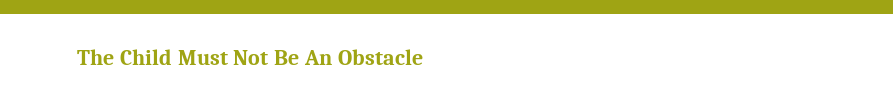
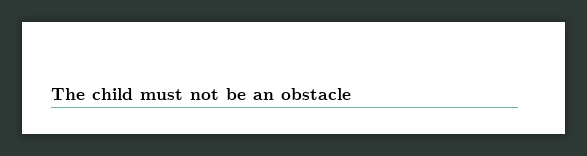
- The Child Must Not Be An Obstacle
+ The child must not be an obstacle

